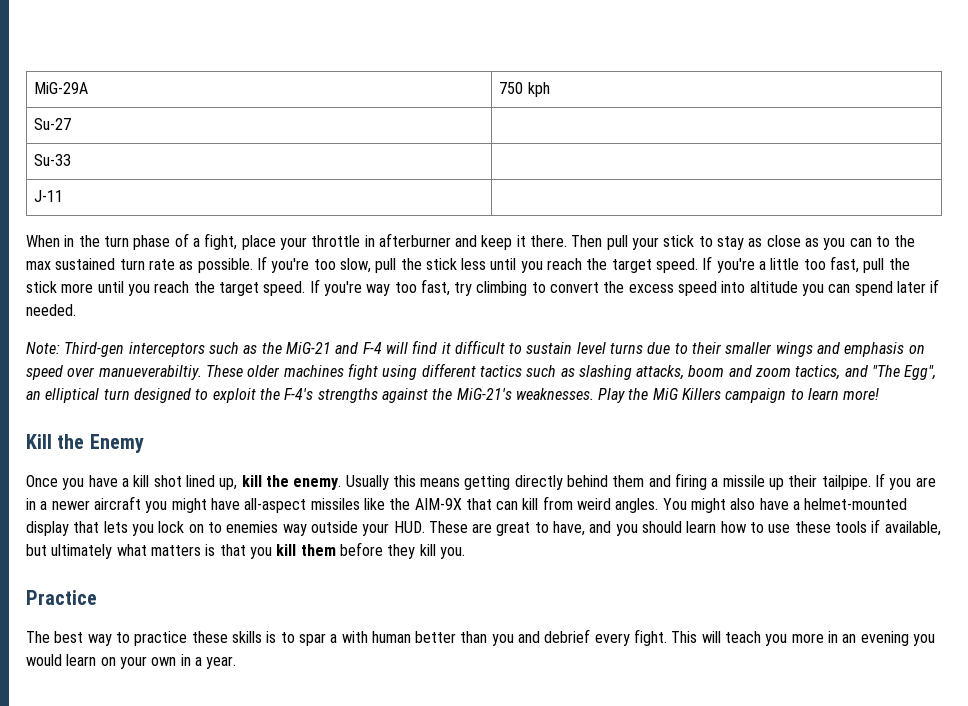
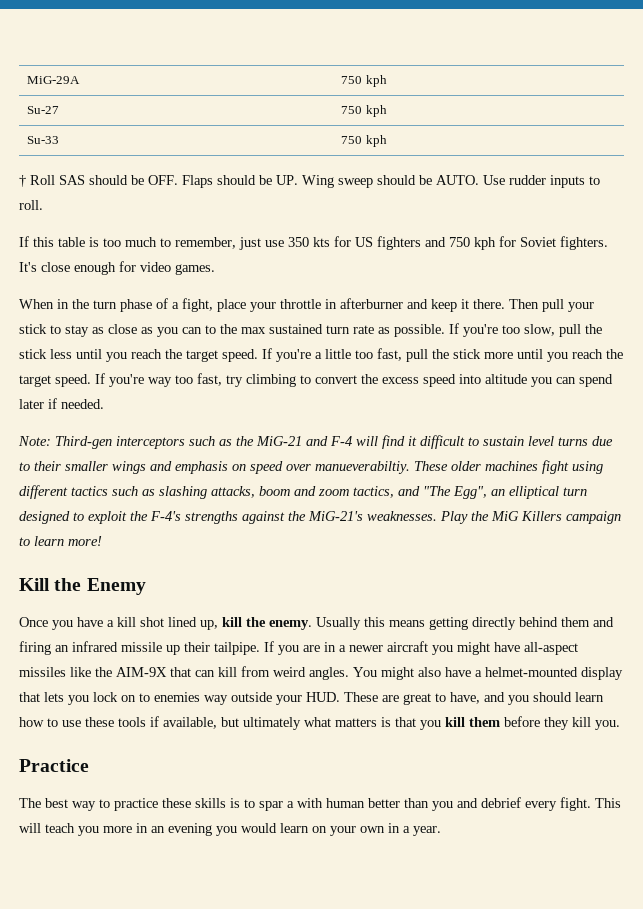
- Su-27 |
+ Su-27 | 750 kph
- Su-33 |
- J-11 |
+ Su-33 | 750 kph
+ † Roll SAS should be OFF. Flaps should be UP. Wing sweep should be AUTO. Use rudder inputs to roll.
+ If this table is too much to remember, just use 350 kts for US fighters and 750 kph for Soviet fighters. It's close enough for video games.
- Usually this means getting directly behind them and firing a missile up their tailpipe.
+ Usually this means getting directly behind them and firing an infrared missile up their tailpipe.

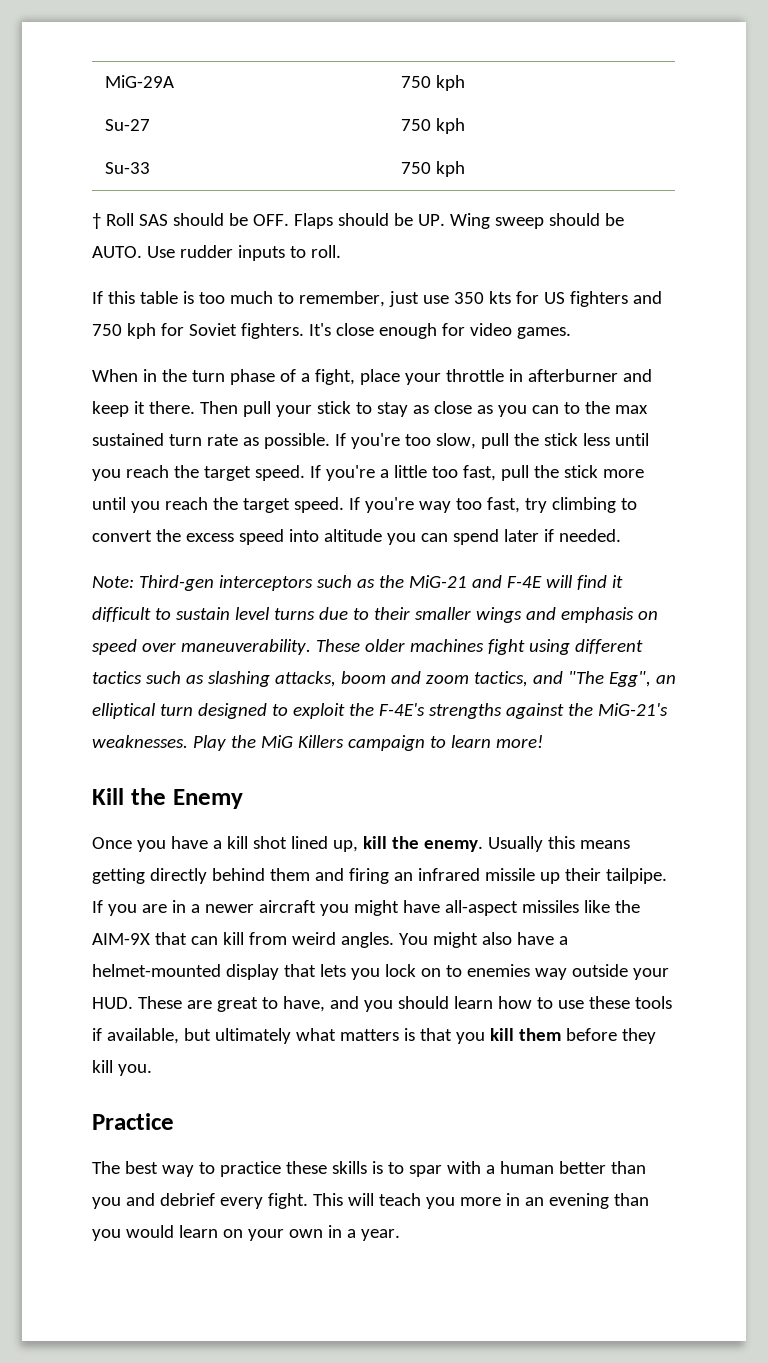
- Note: Third-gen interceptors such as the MiG-21 and F-4 will find it difficult to sustain level turns due to their smaller wings and emphasis on speed over manueverabiltiy.
+ Note: Third-gen interceptors such as the MiG-21 and F-4E will find it difficult to sustain level turns due to their smaller wings and emphasis on speed over maneuverability.
- These older machines fight using different tactics such as slashing attacks, boom and zoom tactics, and "The Egg", an elliptical turn designed to exploit the F-4's strengths against the MiG-21's weaknesses.
+ These older machines fight using different tactics such as slashing attacks, boom and zoom tactics, and "The Egg", an elliptical turn designed to exploit the F-4E's strengths against the MiG-21's weaknesses.
- The best way to practice these skills is to spar a with human better than you and debrief every fight.
+ The best way to practice these skills is to spar with a human better than you and debrief every fight.
- This will teach you more in an evening you would learn on your own in a year.
+ This will teach you more in an evening than you would learn on your own in a year.

